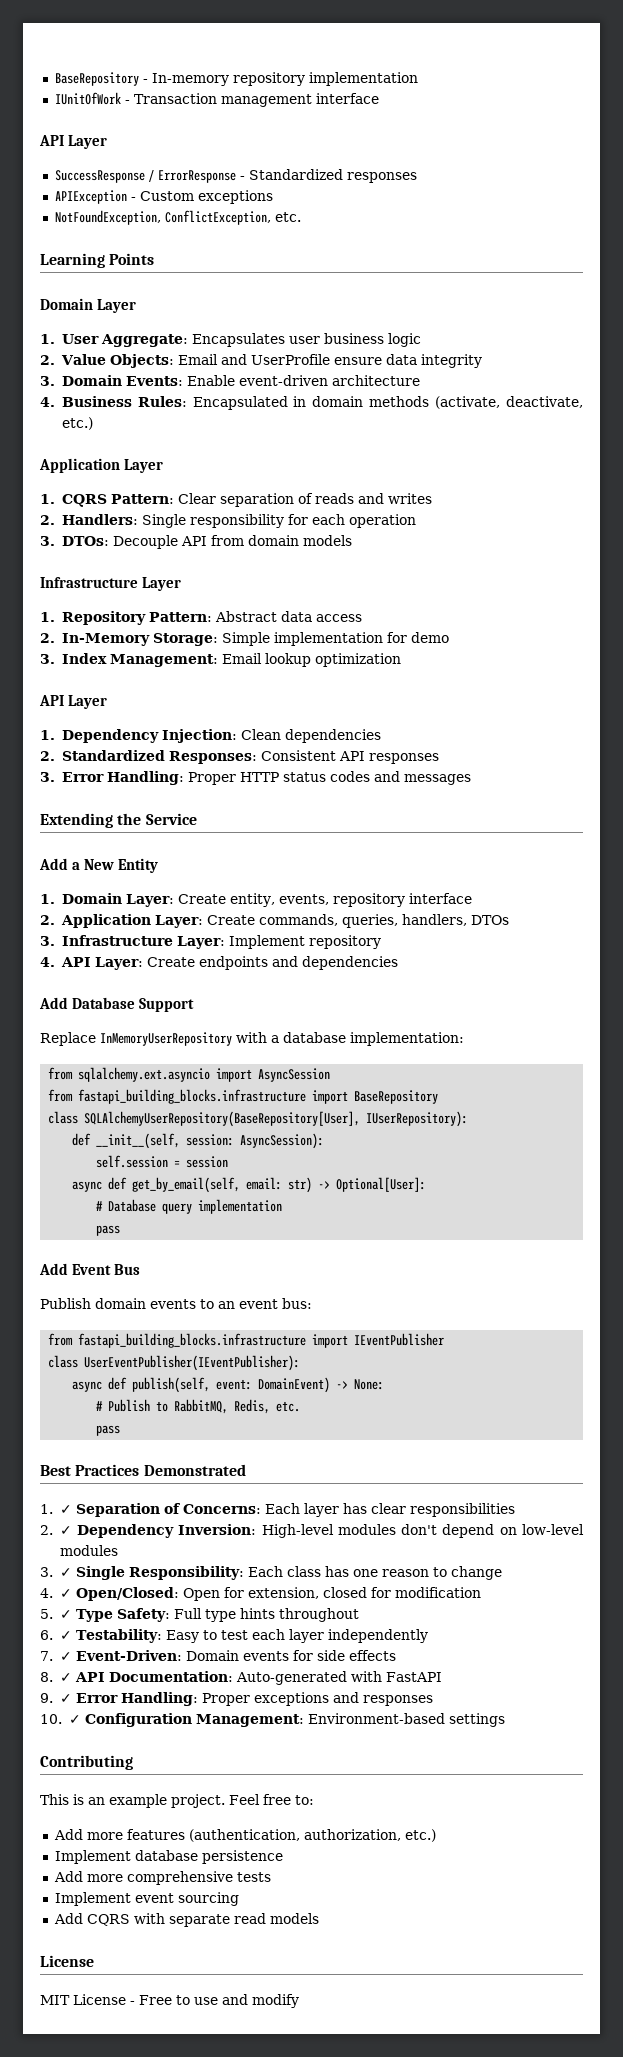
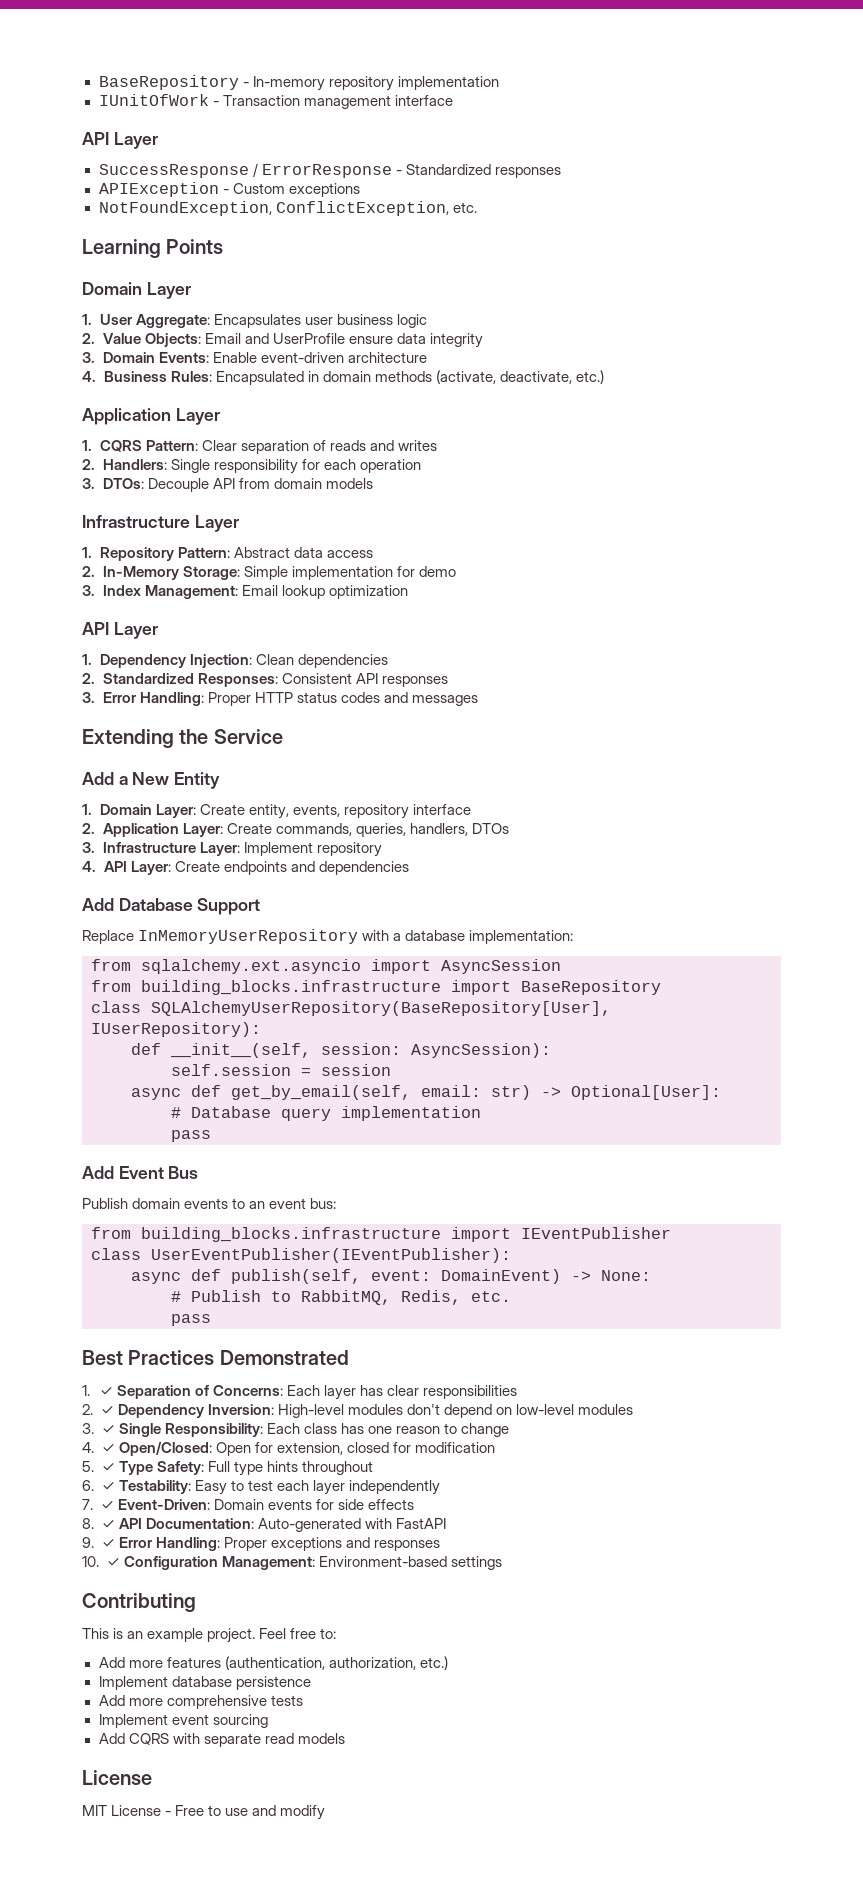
- from fastapi_building_blocks.infrastructure import BaseRepository
+ from building_blocks.infrastructure import BaseRepository
- from fastapi_building_blocks.infrastructure import IEventPublisher
+ from building_blocks.infrastructure import IEventPublisher

